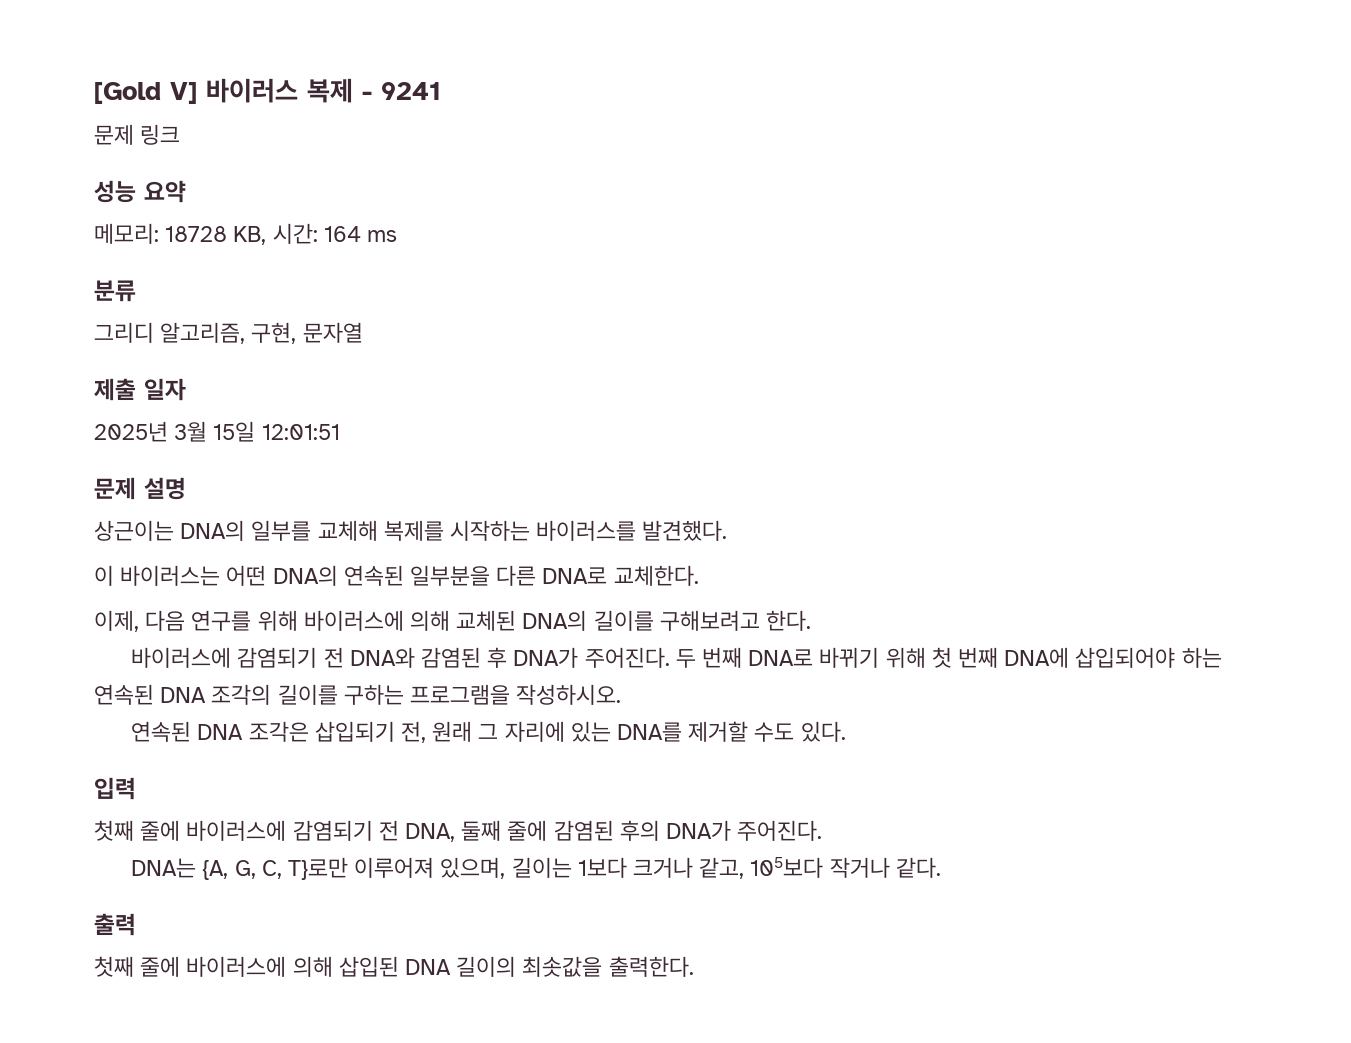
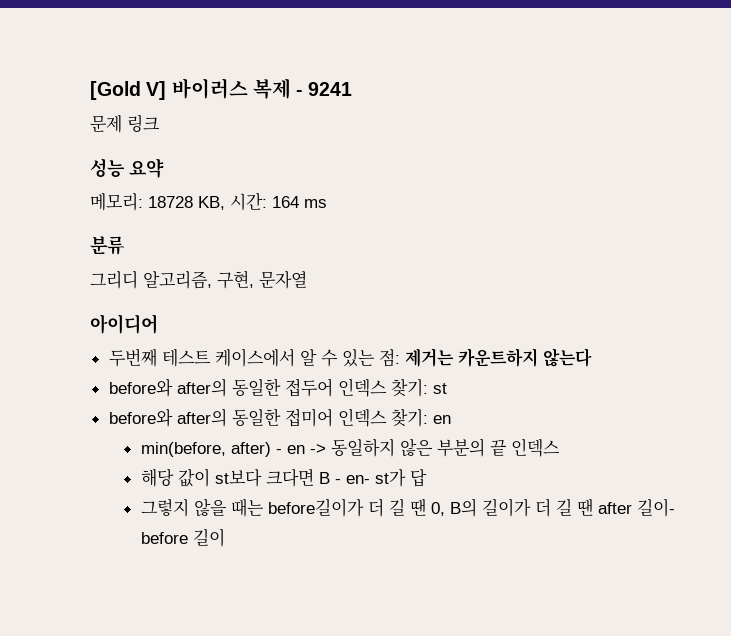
- 제출 일자
- 2025년 3월 15일 12:01:51
- 문제 설명
- 상근이는 DNA의 일부를 교체해 복제를 시작하는 바이러스를 발견했다.
- 이 바이러스는 어떤 DNA의 연속된 일부분을 다른 DNA로 교체한다.
- 이제, 다음 연구를 위해 바이러스에 의해 교체된 DNA의 길이를 구해보려고 한다.
- 바이러스에 감염되기 전 DNA와 감염된 후 DNA가 주어진다. 두 번째 DNA로 바뀌기 위해 첫 번째 DNA에 삽입되어야 하는 연속된 DNA 조각의 길이를 구하는 프로그램을 작성하시오.
- 연속된 DNA 조각은 삽입되기 전, 원래 그 자리에 있는 DNA를 제거할 수도 있다.
- 입력
- 첫째 줄에 바이러스에 감염되기 전 DNA, 둘째 줄에 감염된 후의 DNA가 주어진다.
- DNA는 {A, G, C, T}로만 이루어져 있으며, 길이는 1보다 크거나 같고, 105보다 작거나 같다.
- 출력
- 첫째 줄에 바이러스에 의해 삽입된 DNA 길이의 최솟값을 출력한다.
+ 아이디어
+ 두번째 테스트 케이스에서 알 수 있는 점: 제거는 카운트하지 않는다
+ before와 after의 동일한 접두어 인덱스 찾기: st
+ before와 after의 동일한 접미어 인덱스 찾기: en
+ min(before, after) - en -> 동일하지 않은 부분의 끝 인덱스
+ 해당 값이 st보다 크다면 B - en- st가 답
+ 그렇지 않을 때는 before길이가 더 길 땐 0, B의 길이가 더 길 땐 after 길이- before 길이

